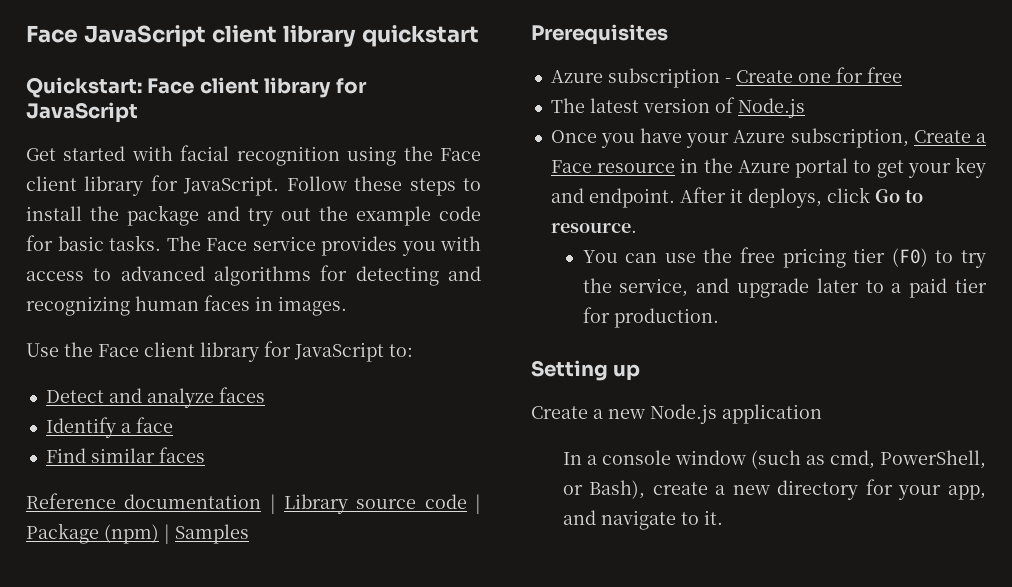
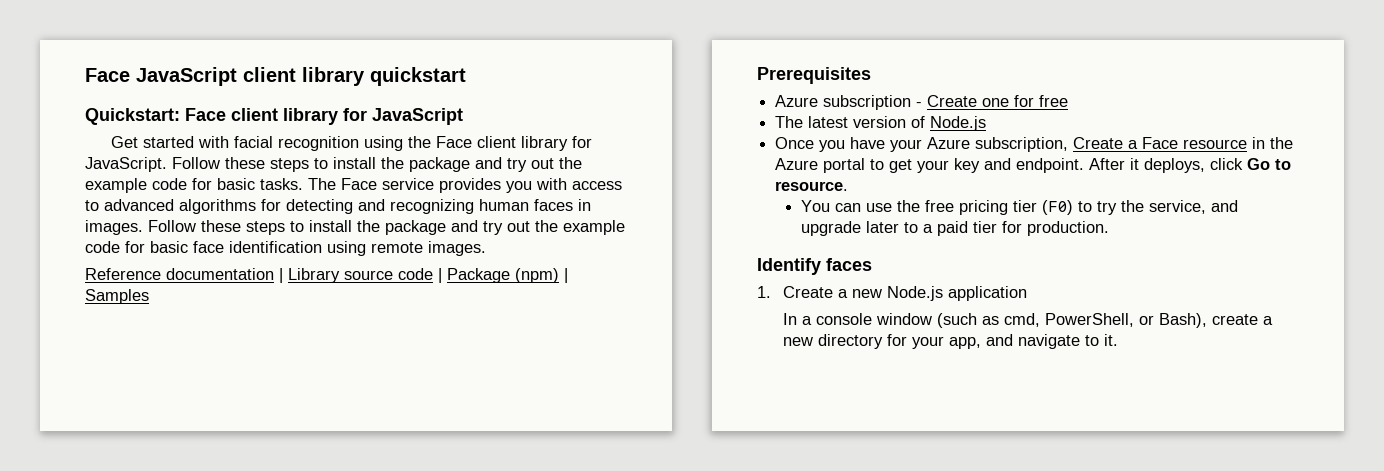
- The Face service provides you with access to advanced algorithms for detecting and recognizing human faces in images.
- Use the Face client library for JavaScript to:
- Detect and analyze faces
- Identify a face
- Find similar faces
+ The Face service provides you with access to advanced algorithms for detecting and recognizing human faces in images. Follow these steps to install the package and try out the example code for basic face identification using remote images.
- Setting up
- Create a new Node.js application
+ Identify faces
+ 1. Create a new Node.js application

